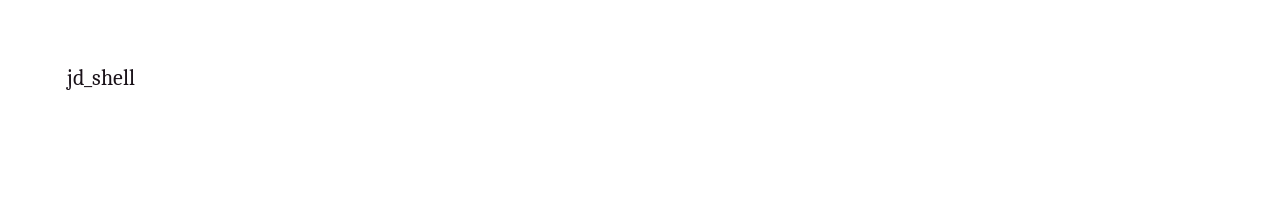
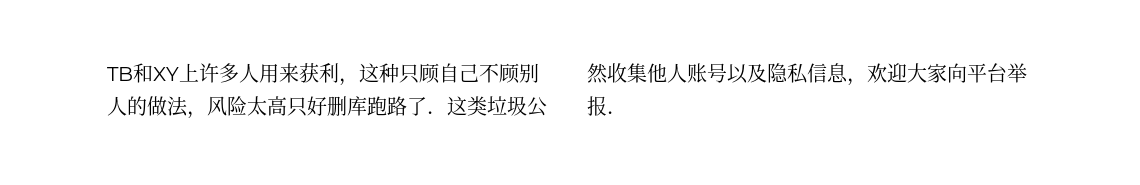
- jd_shell
+ TB和XY上许多人用来获利，这种只顾自己不顾别人的做法，风险太高只好删库跑路了．这类垃圾公然收集他人账号以及隐私信息，欢迎大家向平台举报．

